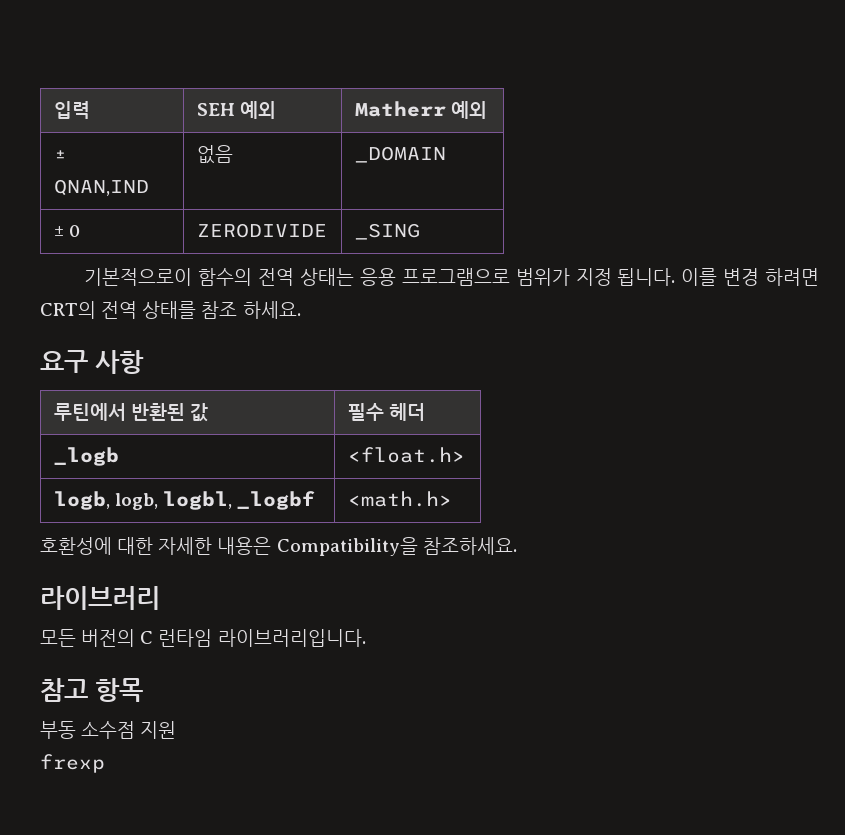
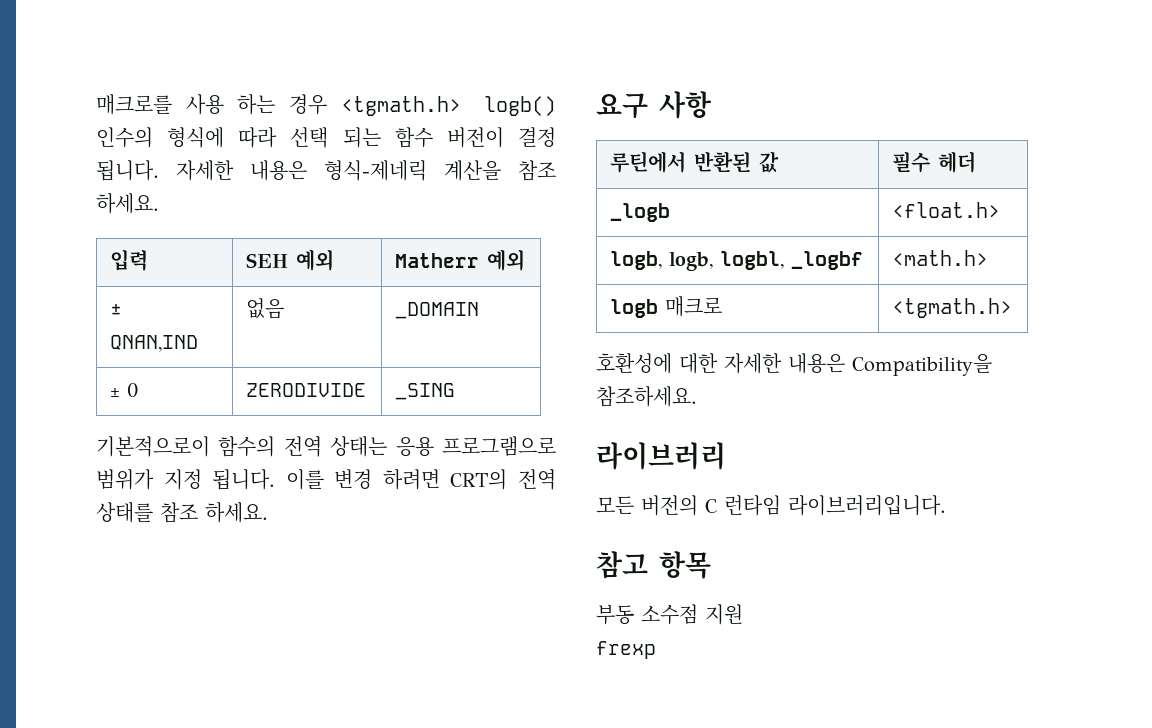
+ 매크로를 사용 하는 경우 <tgmath.h> logb() 인수의 형식에 따라 선택 되는 함수 버전이 결정 됩니다. 자세한 내용은 형식-제네릭 계산을 참조 하세요.
+ logb 매크로 | <tgmath.h>

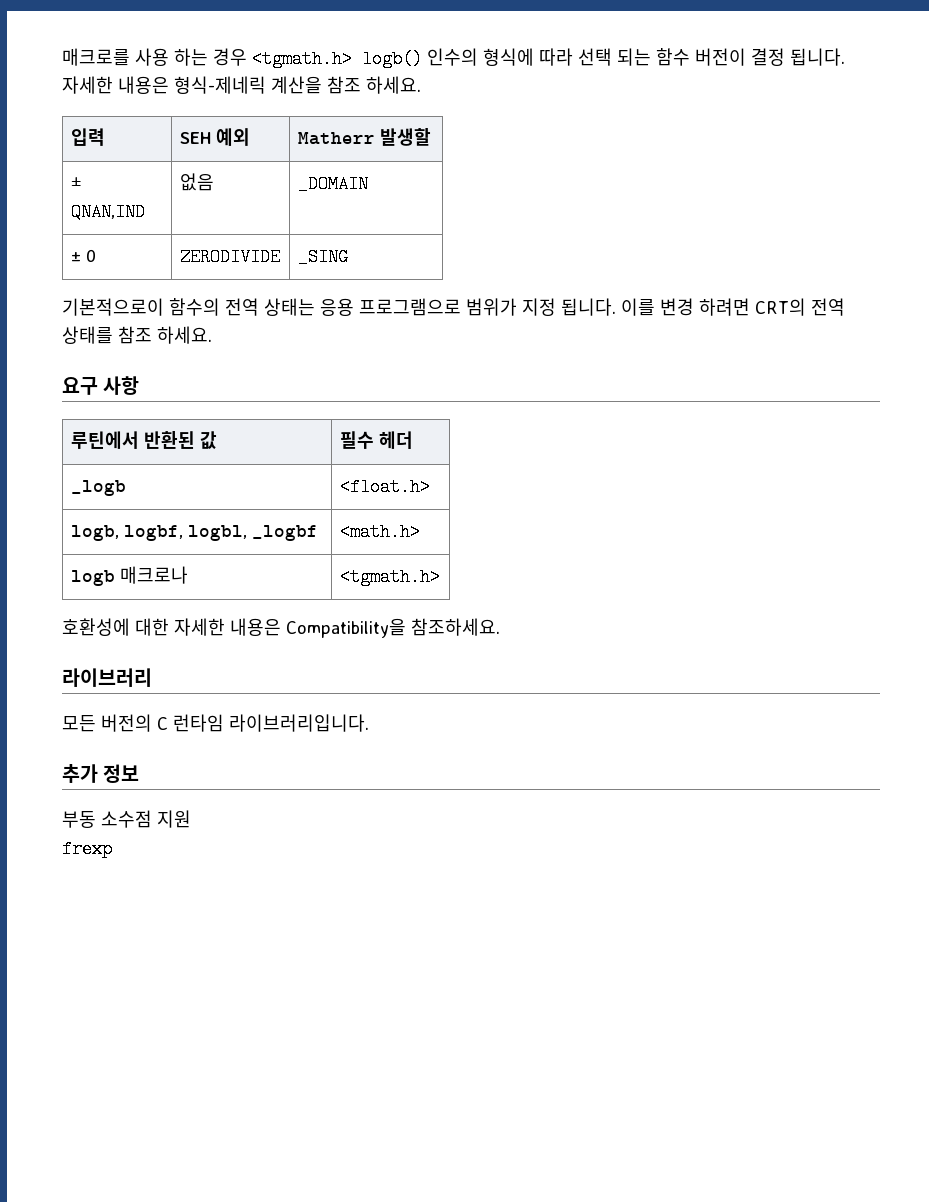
- 입력 | SEH 예외 | Matherr 예외
+ 입력 | SEH 예외 | Matherr 발생할
- logb, logb, logbl, _logbf | <math.h>
+ logb, logbf, logbl, _logbf | <math.h>
- logb 매크로 | <tgmath.h>
+ logb 매크로나 | <tgmath.h>
- 참고 항목
+ 추가 정보

